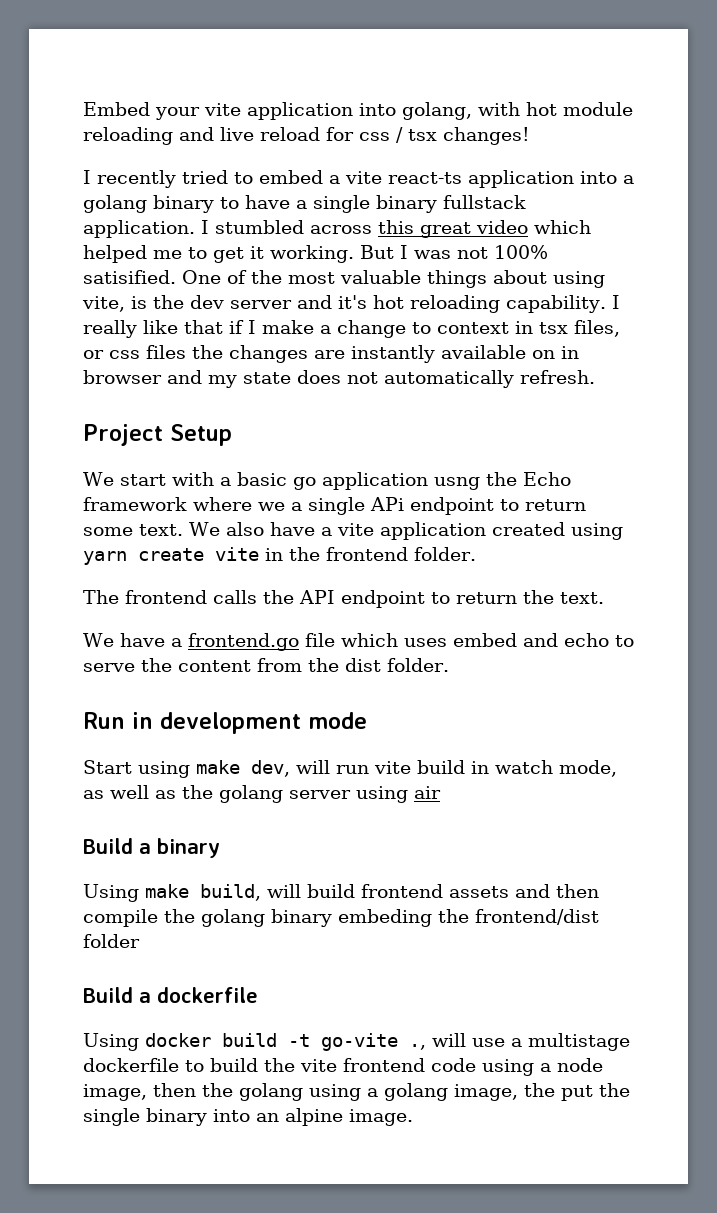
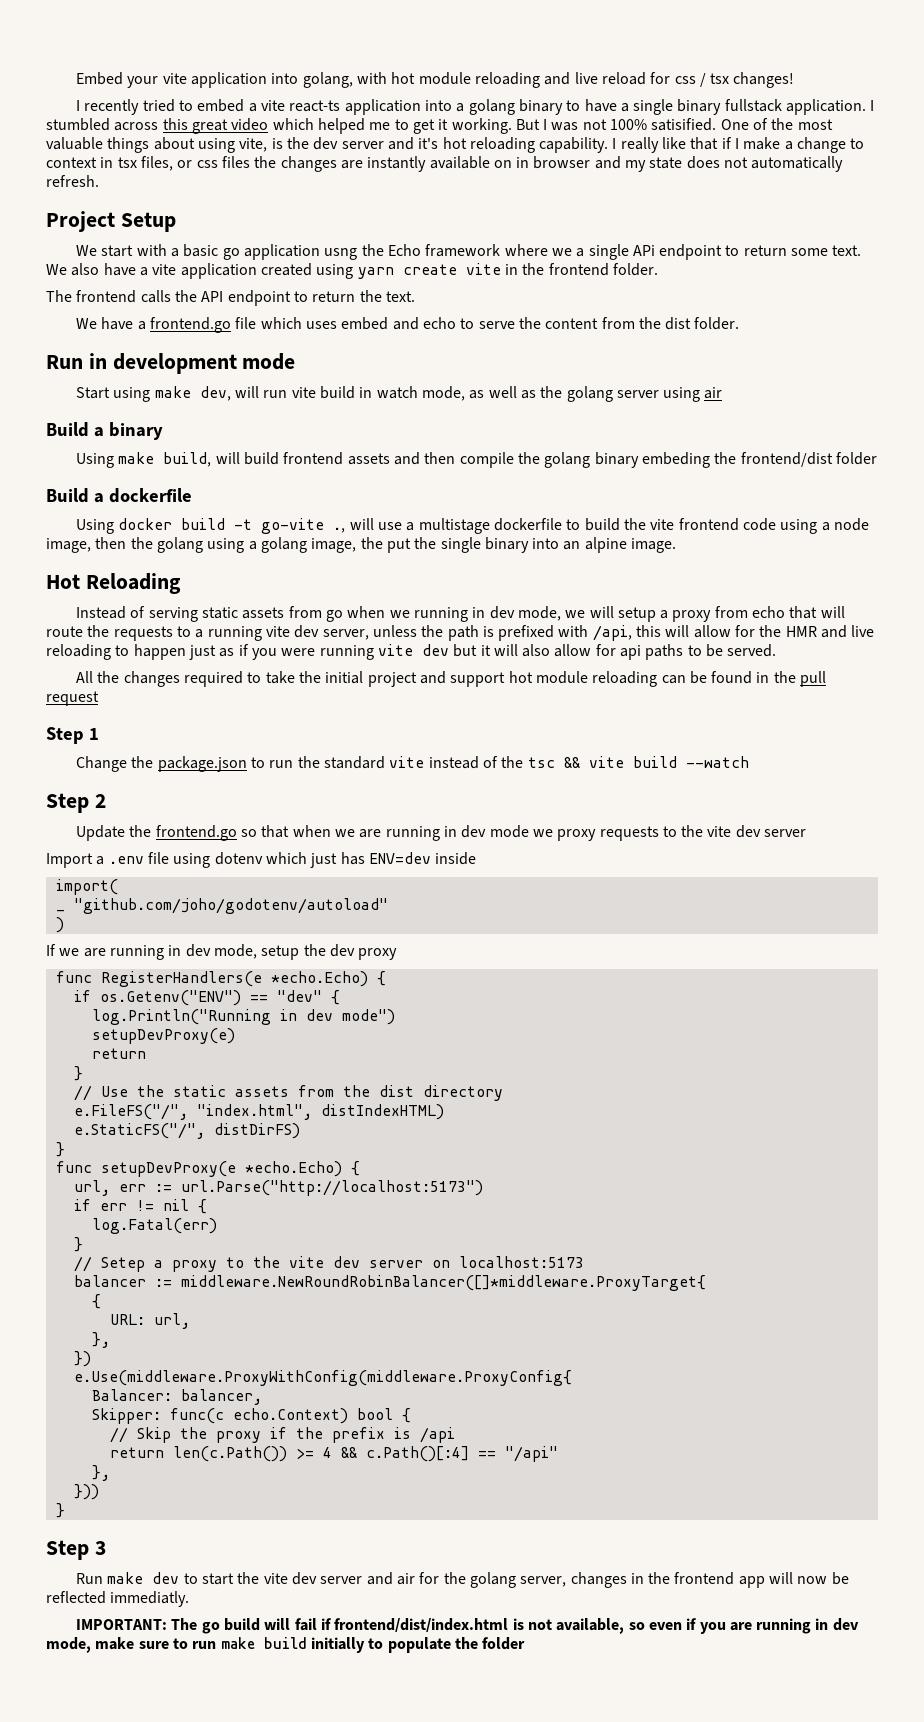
+ Hot Reloading
+ Instead of serving static assets from go when we running in dev mode, we will setup a proxy from echo that will route the requests to a running vite dev server, unless the path is prefixed with /api, this will allow for the HMR and live reloading to happen just as if you were running vite dev but it will also allow for api paths to be served.
+ All the changes required to take the initial project and support hot module reloading can be found in the pull request
+ Step 1
+ Change the package.json to run the standard vite instead of the tsc && vite build --watch
+ Step 2
+ Update the frontend.go so that when we are running in dev mode we proxy requests to the vite dev server
+ Import a .env file using dotenv which just has ENV=dev inside
+ import(
+ _ "github.com/joho/godotenv/autoload"
+ )
+ If we are running in dev mode, setup the dev proxy
+ func RegisterHandlers(e *echo.Echo) {
+ if os.Getenv("ENV") == "dev" {
+ log.Println("Running in dev mode")
+ setupDevProxy(e)
+ return
+ }
+ // Use the static assets from the dist directory
+ e.FileFS("/", "index.html", distIndexHTML)
+ e.StaticFS("/", distDirFS)
+ }
+ func setupDevProxy(e *echo.Echo) {
+ url, err := url.Parse("http://localhost:5173")
+ if err != nil {
+ log.Fatal(err)
+ }
+ // Setep a proxy to the vite dev server on localhost:5173
+ balancer := middleware.NewRoundRobinBalancer([]*middleware.ProxyTarget{
+ {
+ URL: url,
+ },
+ })
+ e.Use(middleware.ProxyWithConfig(middleware.ProxyConfig{
+ Balancer: balancer,
+ Skipper: func(c echo.Context) bool {
+ // Skip the proxy if the prefix is /api
+ return len(c.Path()) >= 4 && c.Path()[:4] == "/api"
+ },
+ }))
+ }
+ Step 3
+ Run make dev to start the vite dev server and air for the golang server, changes in the frontend app will now be reflected immediatly.
+ IMPORTANT: The go build will fail if frontend/dist/index.html is not available, so even if you are running in dev mode, make sure to run make build initially to populate the folder

